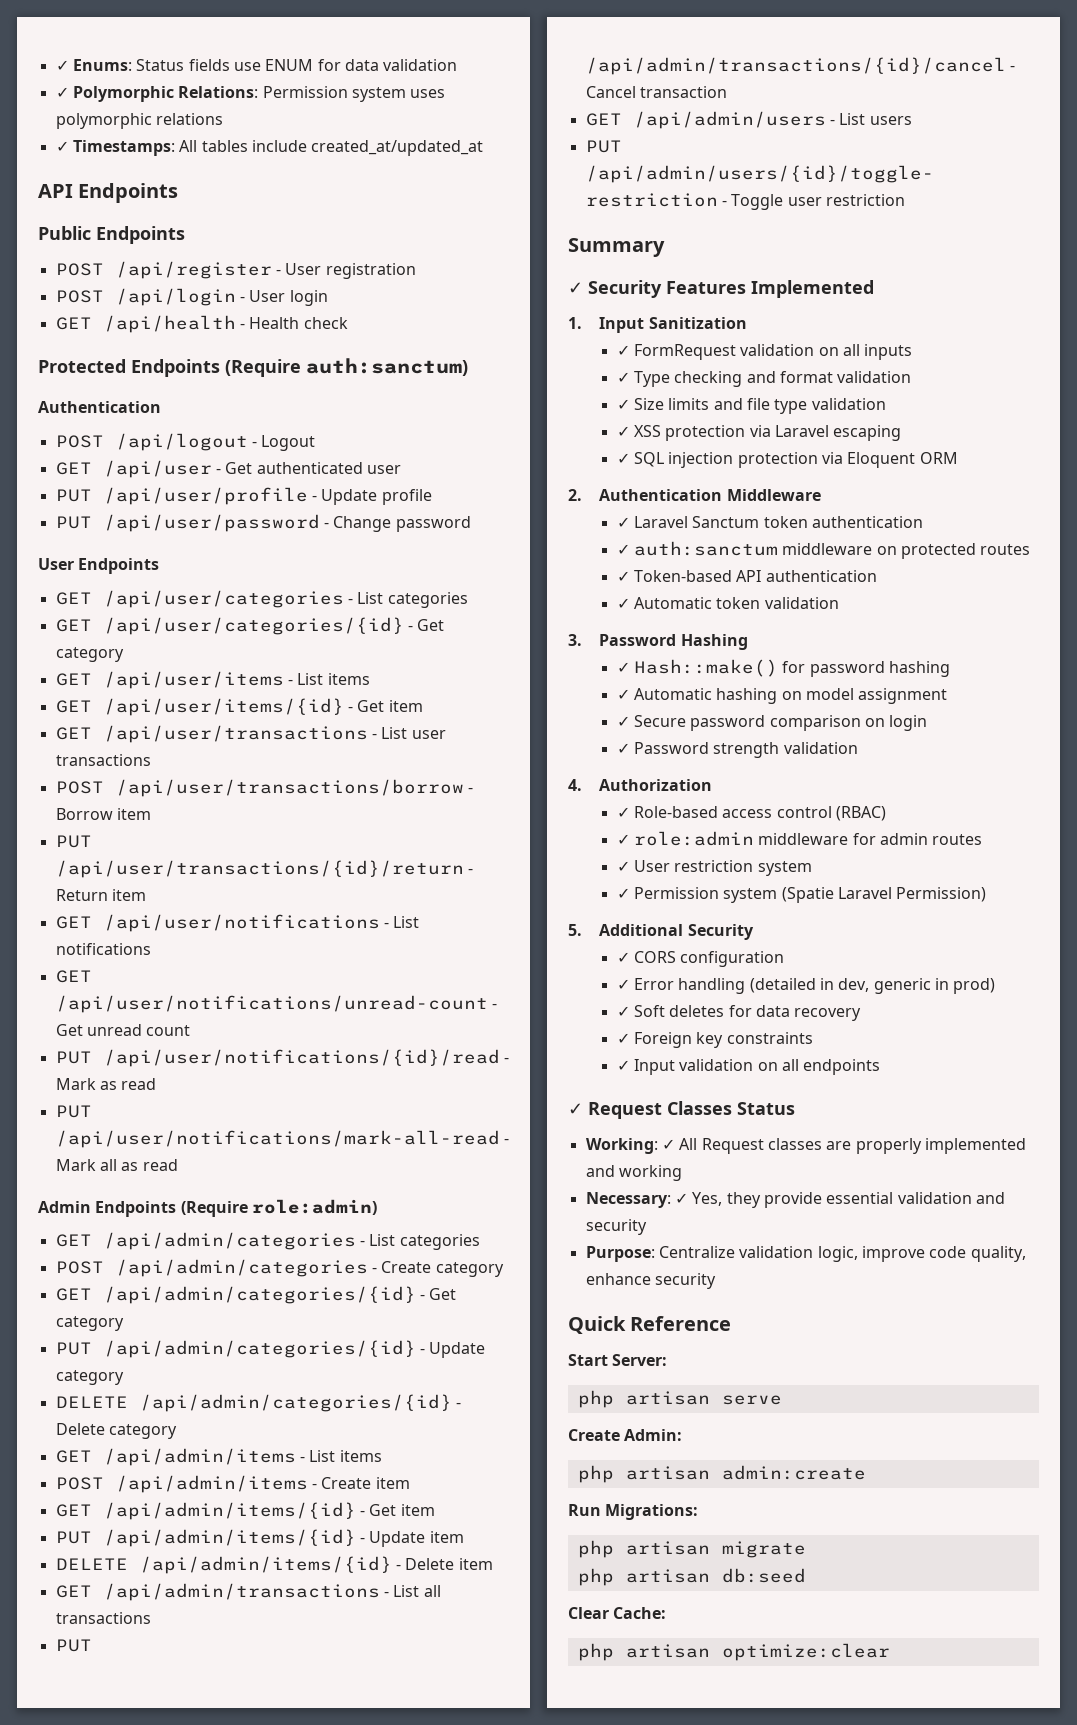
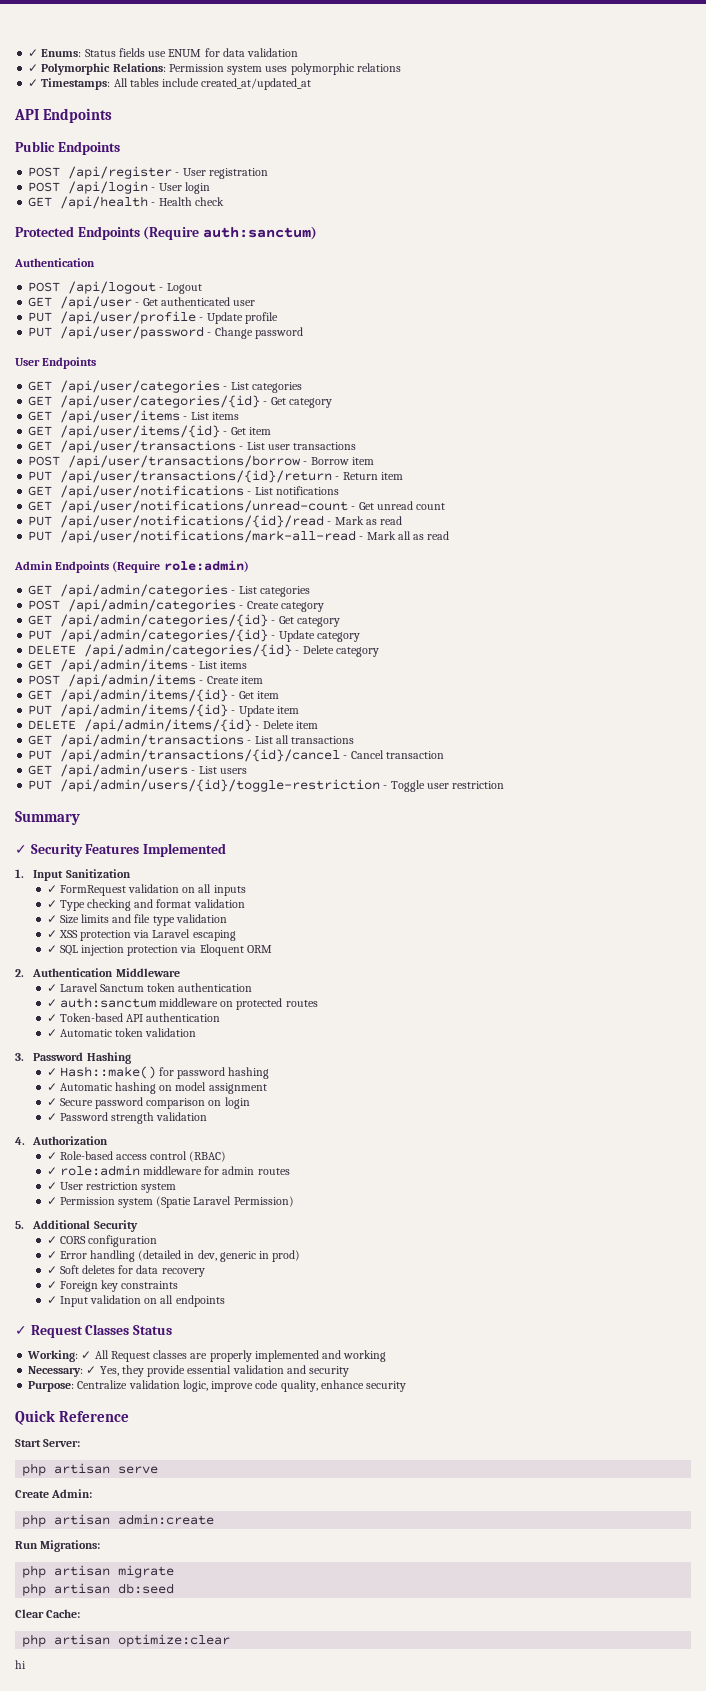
+ hi

